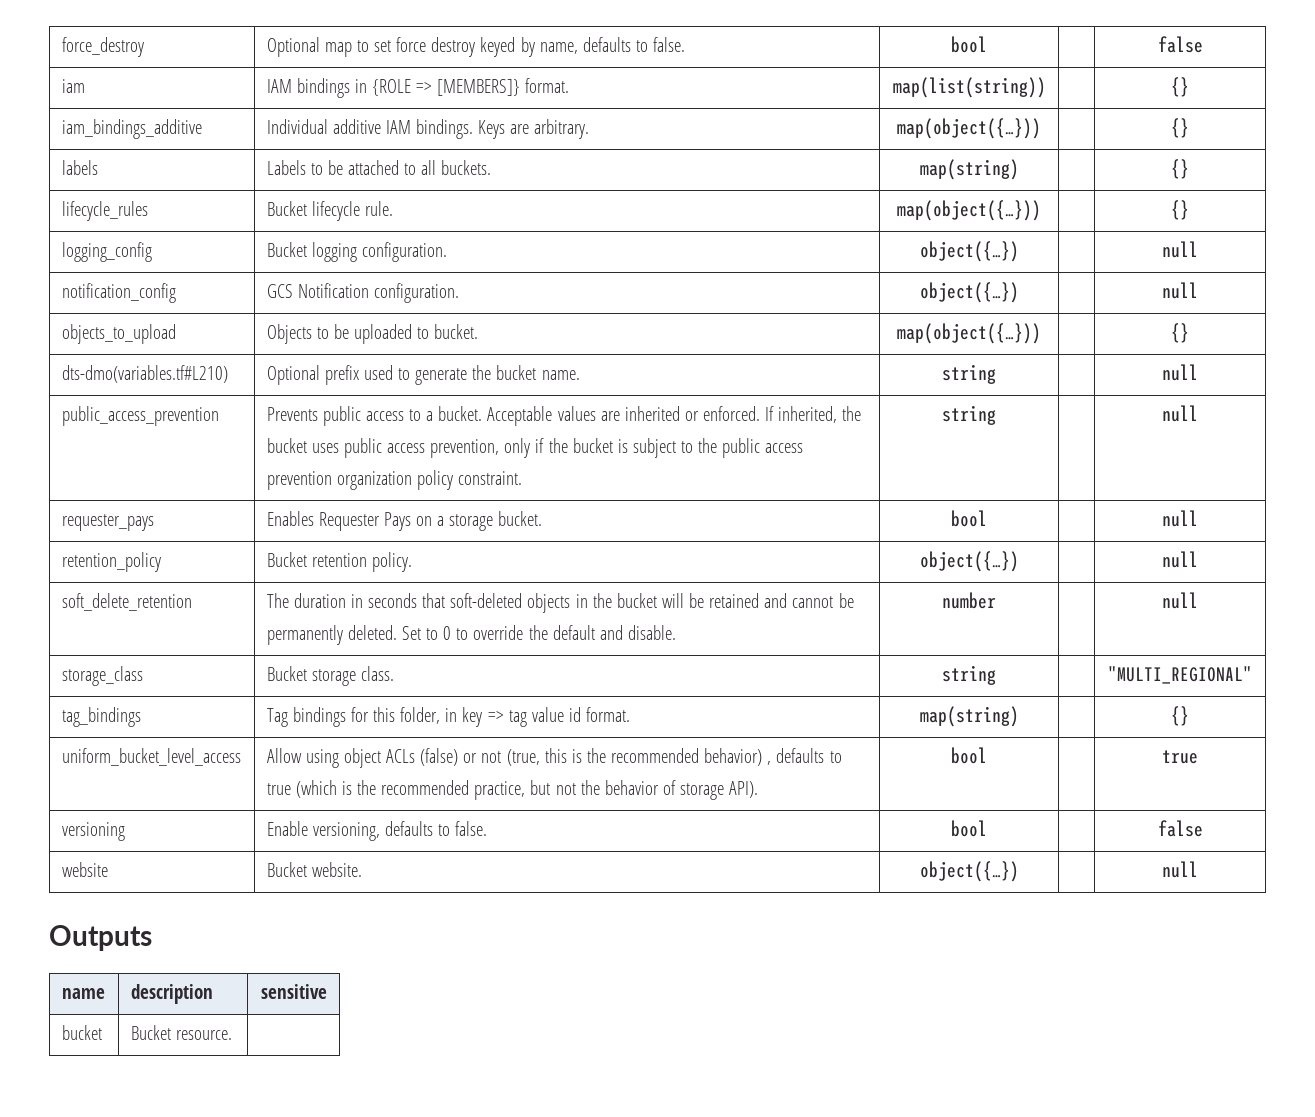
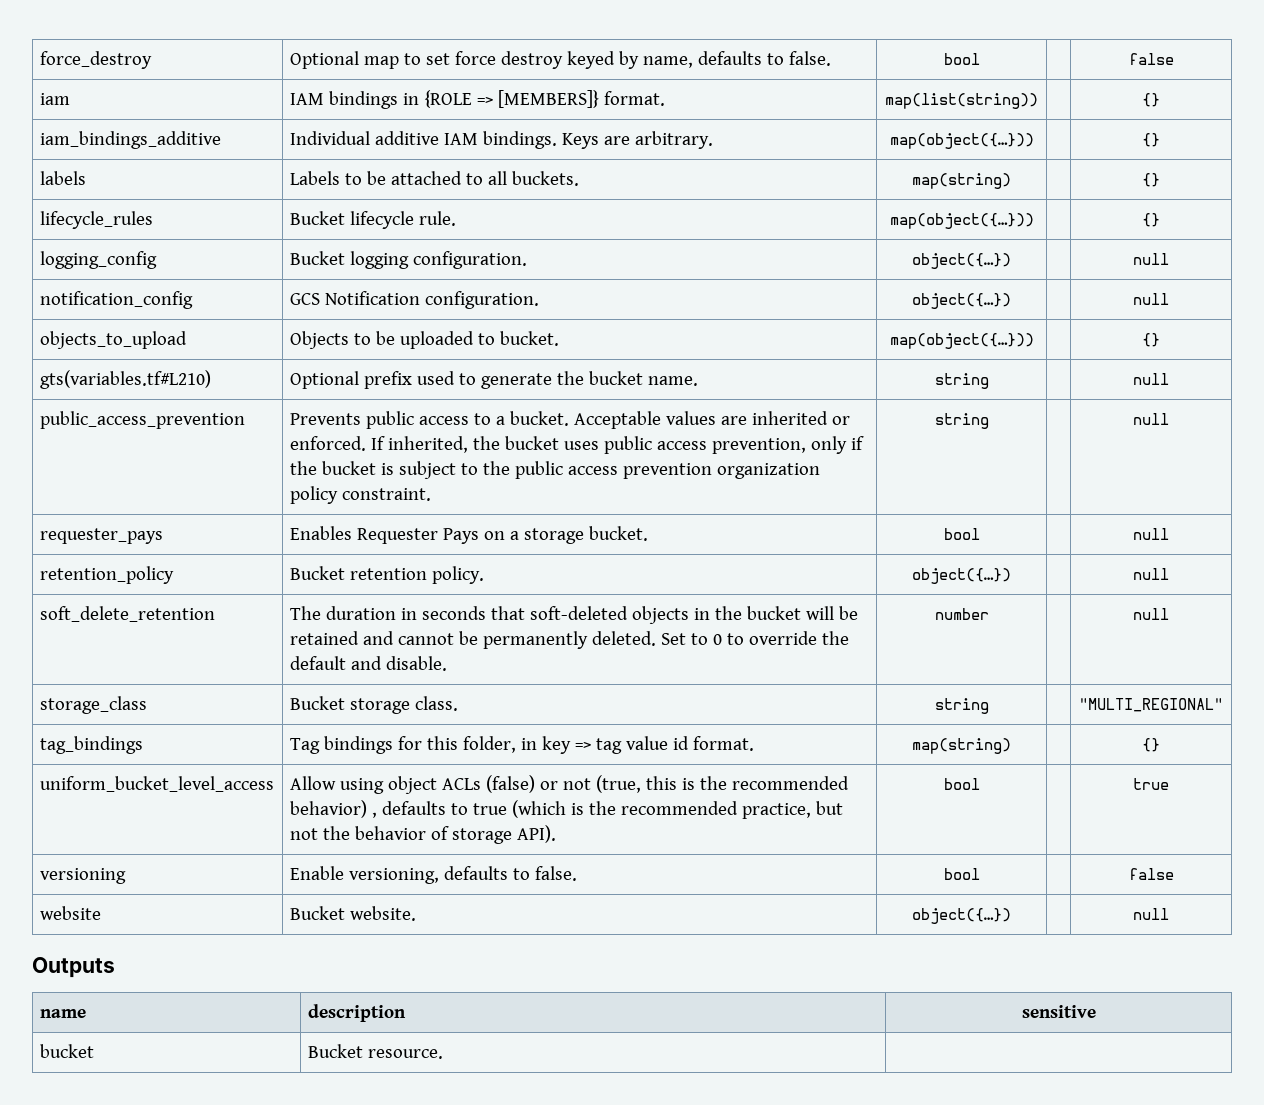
- dts-dmo(variables.tf#L210) | Optional prefix used to generate the bucket name. | string | | null
+ gts(variables.tf#L210) | Optional prefix used to generate the bucket name. | string | | null

